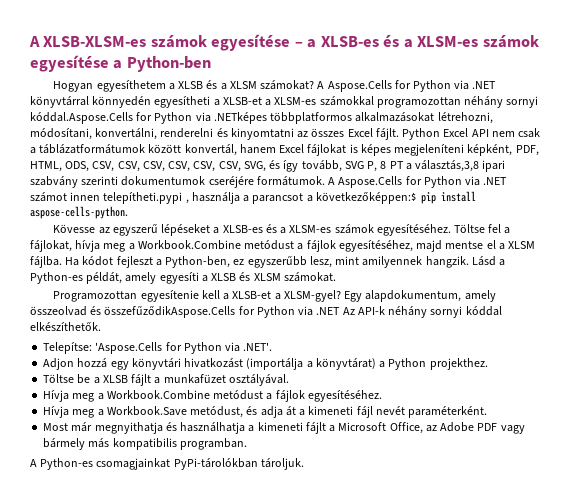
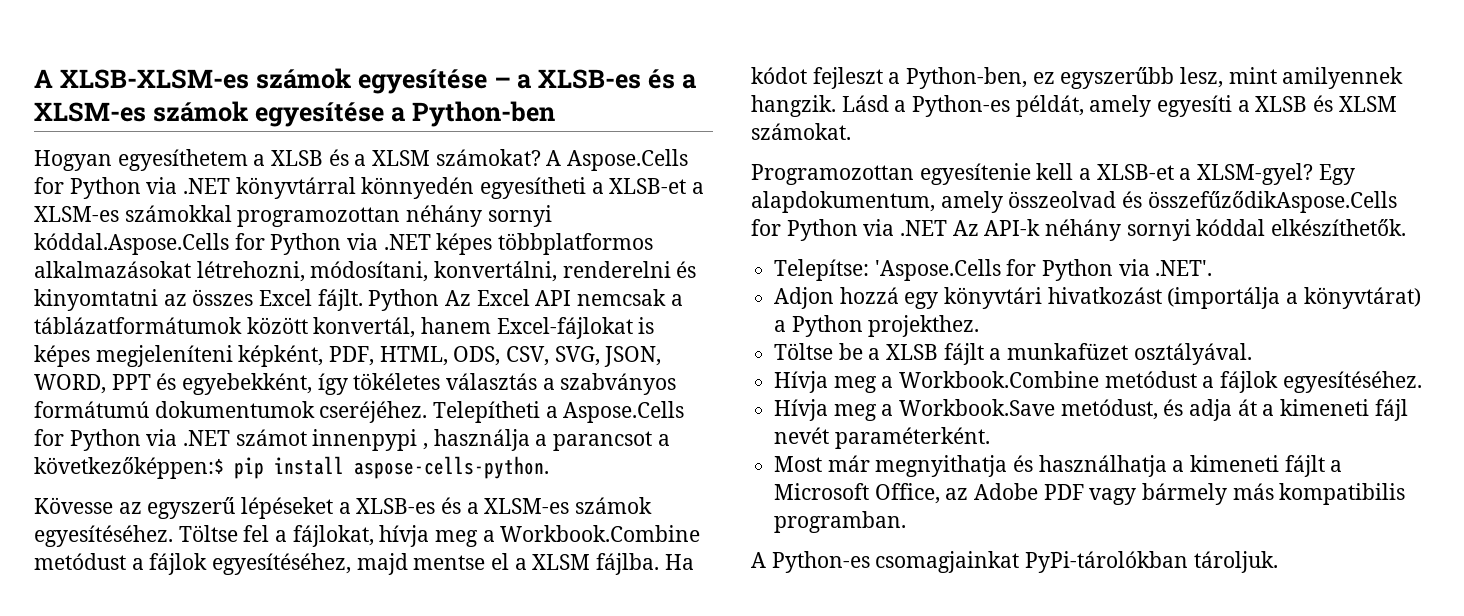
- A Aspose.Cells for Python via .NET könyvtárral könnyedén egyesítheti a XLSB-et a XLSM-es számokkal programozottan néhány sornyi kóddal.Aspose.Cells for Python via .NETképes többplatformos alkalmazásokat létrehozni, módosítani, konvertálni, renderelni és kinyomtatni az összes Excel fájlt.
+ A Aspose.Cells for Python via .NET könyvtárral könnyedén egyesítheti a XLSB-et a XLSM-es számokkal programozottan néhány sornyi kóddal.Aspose.Cells for Python via .NET képes többplatformos alkalmazásokat létrehozni, módosítani, konvertálni, renderelni és kinyomtatni az összes Excel fájlt.
- Python Excel API nem csak a táblázatformátumok között konvertál, hanem Excel fájlokat is képes megjeleníteni képként, PDF, HTML, ODS, CSV, CSV, CSV, CSV, CSV, CSV, SVG, és így tovább, SVG P, 8 PT a választás,3,8 ipari szabvány szerinti dokumentumok cseréjére formátumok. A Aspose.Cells for Python via .NET számot innen telepítheti.pypi , használja a parancsot a következőképpen:$ pip install aspose-cells-python.
+ Python Az Excel API nemcsak a táblázatformátumok között konvertál, hanem Excel-fájlokat is képes megjeleníteni képként, PDF, HTML, ODS, CSV, SVG, JSON, WORD, PPT és egyebekként, így tökéletes választás a szabványos formátumú dokumentumok cseréjéhez. Telepítheti a Aspose.Cells for Python via .NET számot innenpypi , használja a parancsot a következőképpen:$ pip install aspose-cells-python.

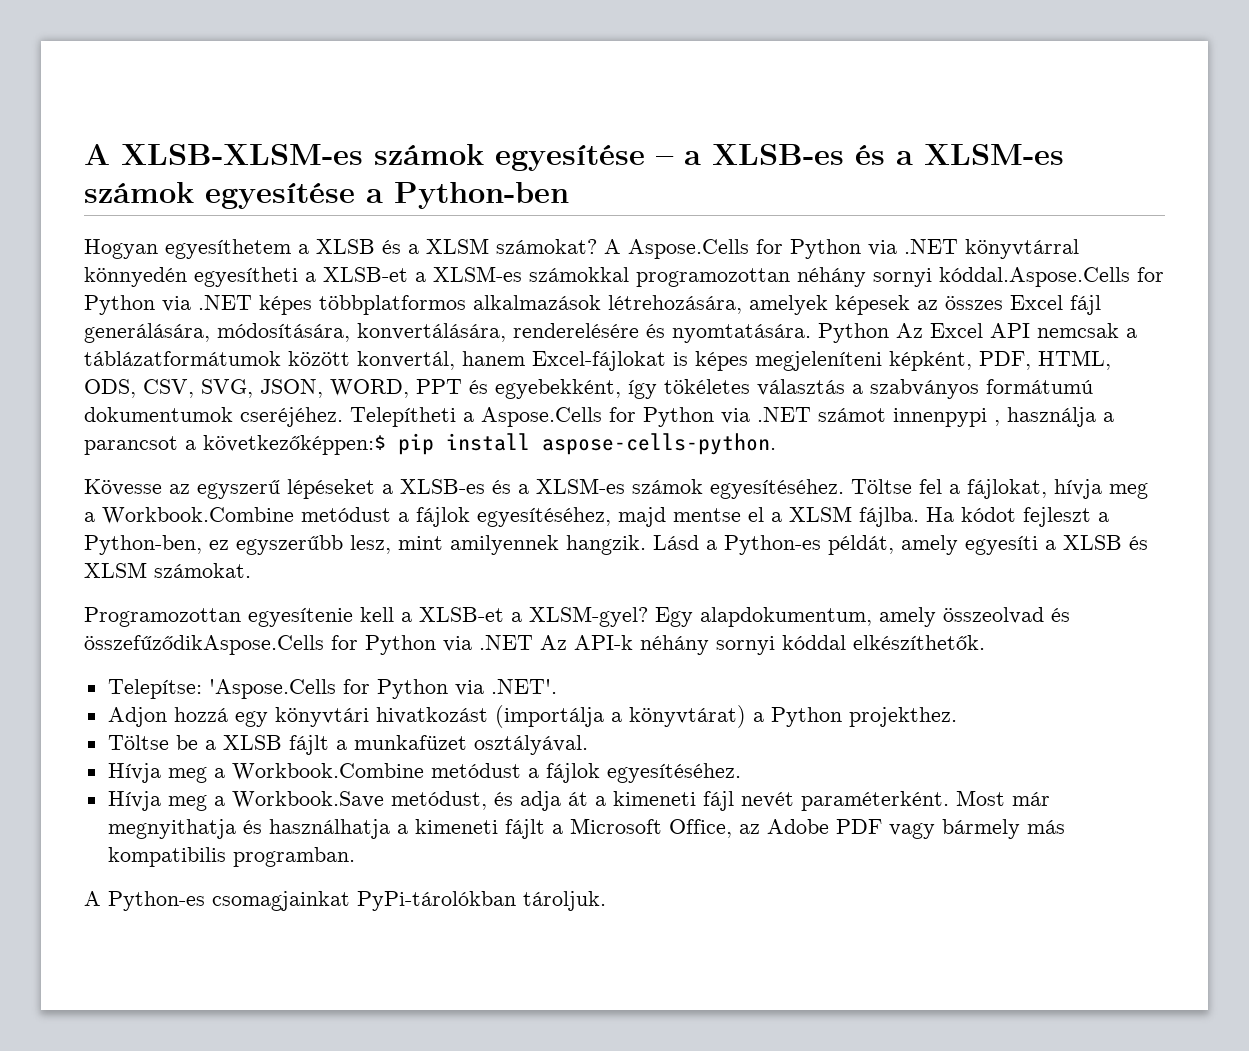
- A Aspose.Cells for Python via .NET könyvtárral könnyedén egyesítheti a XLSB-et a XLSM-es számokkal programozottan néhány sornyi kóddal.Aspose.Cells for Python via .NET képes többplatformos alkalmazásokat létrehozni, módosítani, konvertálni, renderelni és kinyomtatni az összes Excel fájlt.
+ A Aspose.Cells for Python via .NET könyvtárral könnyedén egyesítheti a XLSB-et a XLSM-es számokkal programozottan néhány sornyi kóddal.Aspose.Cells for Python via .NET képes többplatformos alkalmazások létrehozására, amelyek képesek az összes Excel fájl generálására, módosítására, konvertálására, renderelésére és nyomtatására.
- Hívja meg a Workbook.Save metódust, és adja át a kimeneti fájl nevét paraméterként.
- Most már megnyithatja és használhatja a kimeneti fájlt a Microsoft Office, az Adobe PDF vagy bármely más kompatibilis programban.
+ Hívja meg a Workbook.Save metódust, és adja át a kimeneti fájl nevét paraméterként. Most már megnyithatja és használhatja a kimeneti fájlt a Microsoft Office, az Adobe PDF vagy bármely más kompatibilis programban.

